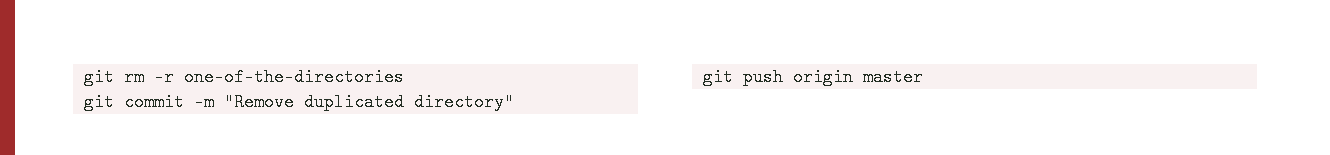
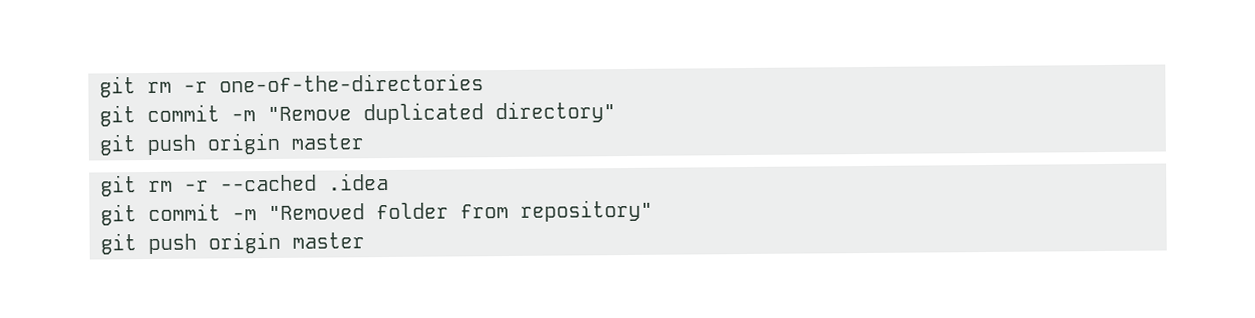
+ git rm -r --cached .idea
+ git commit -m "Removed folder from repository"
+ git push origin master

